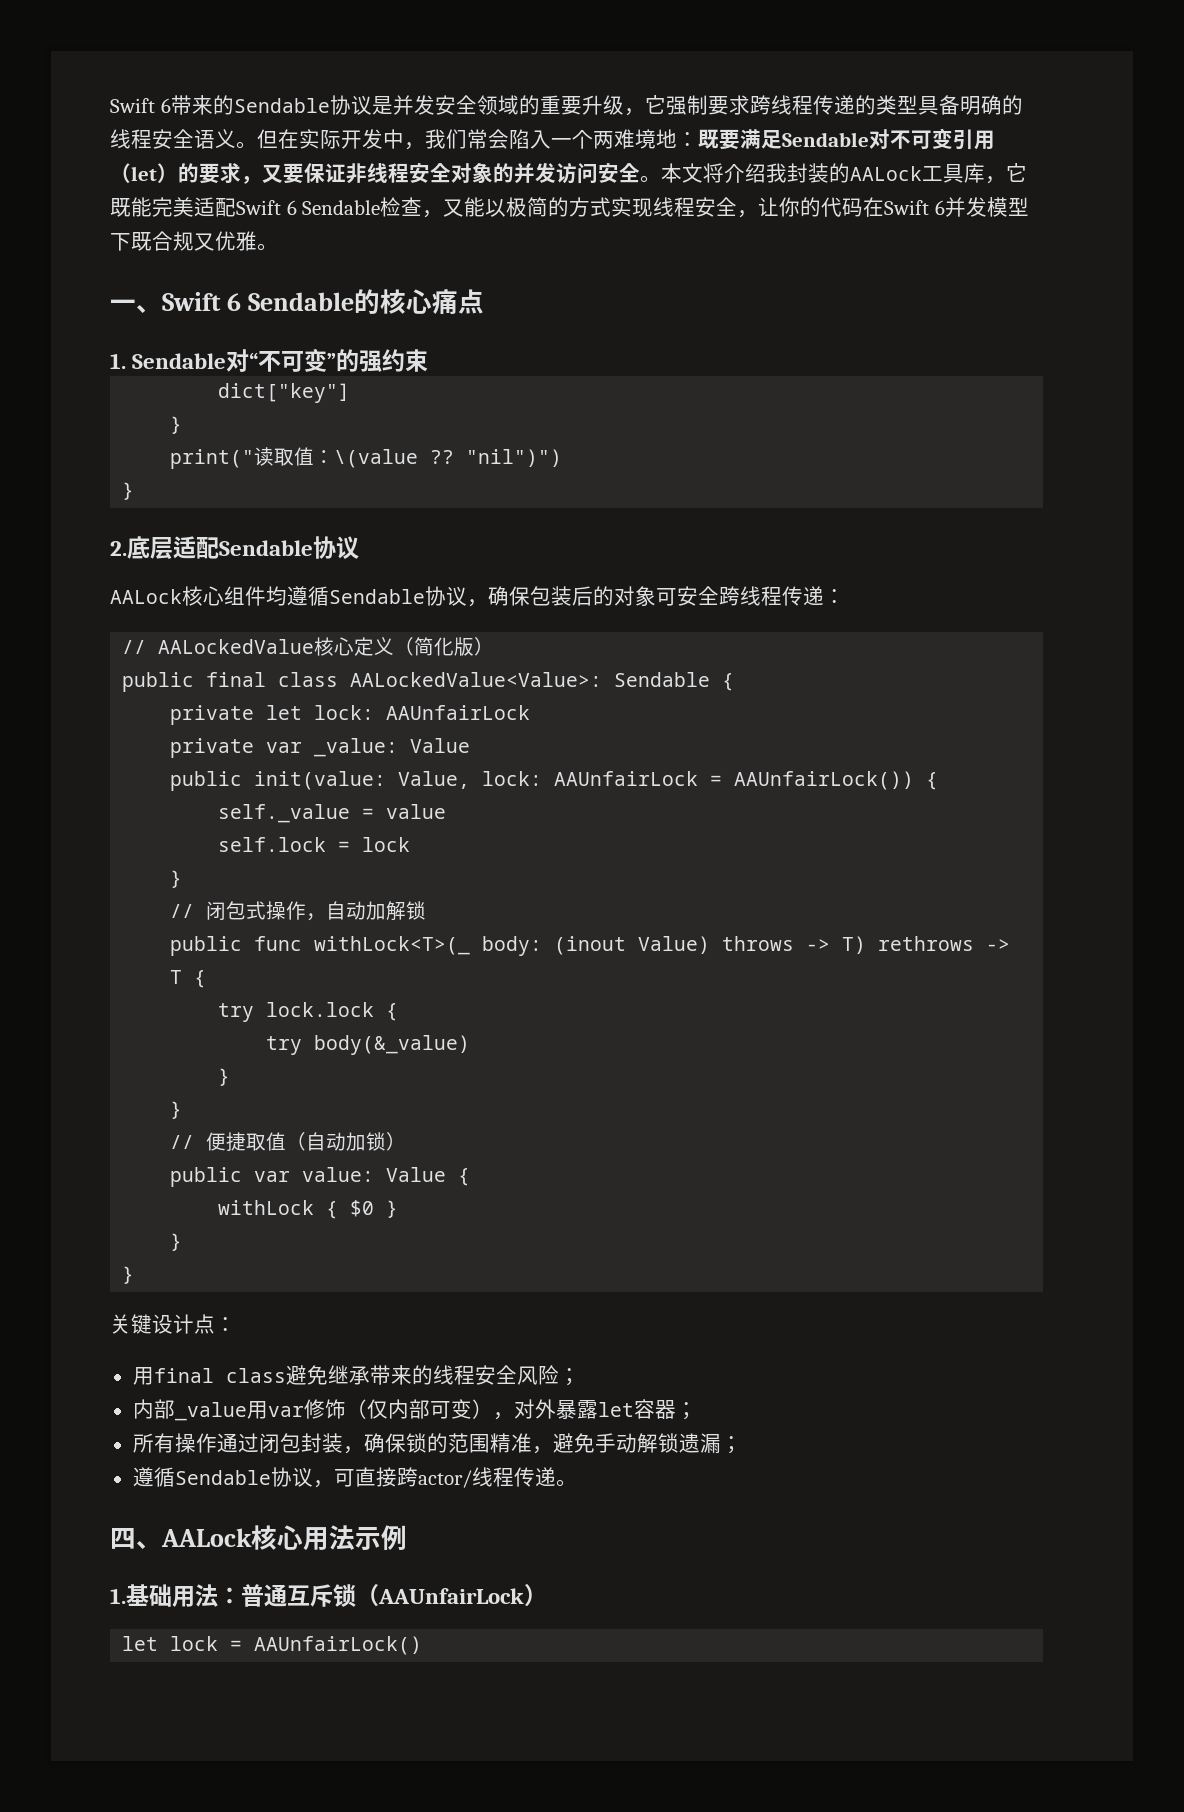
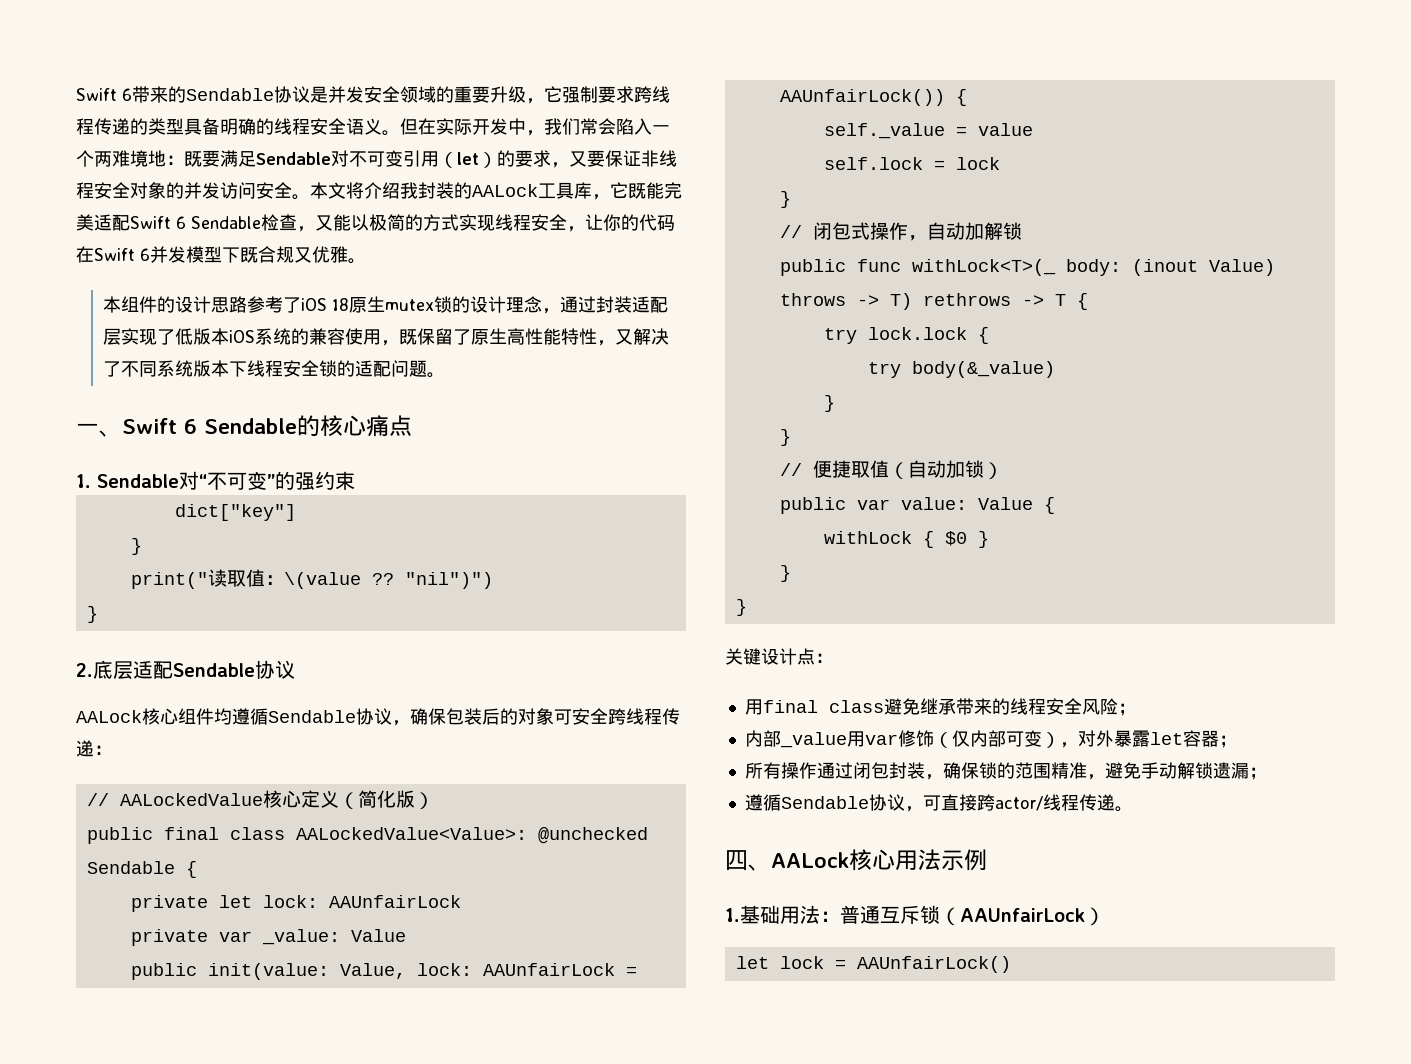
+ 本组件的设计思路参考了iOS 18原生mutex锁的设计理念，通过封装适配层实现了低版本iOS系统的兼容使用，既保留了原生高性能特性，又解决了不同系统版本下线程安全锁的适配问题。
- public final class AALockedValue<Value>: Sendable {
+ public final class AALockedValue<Value>: @unchecked Sendable {

